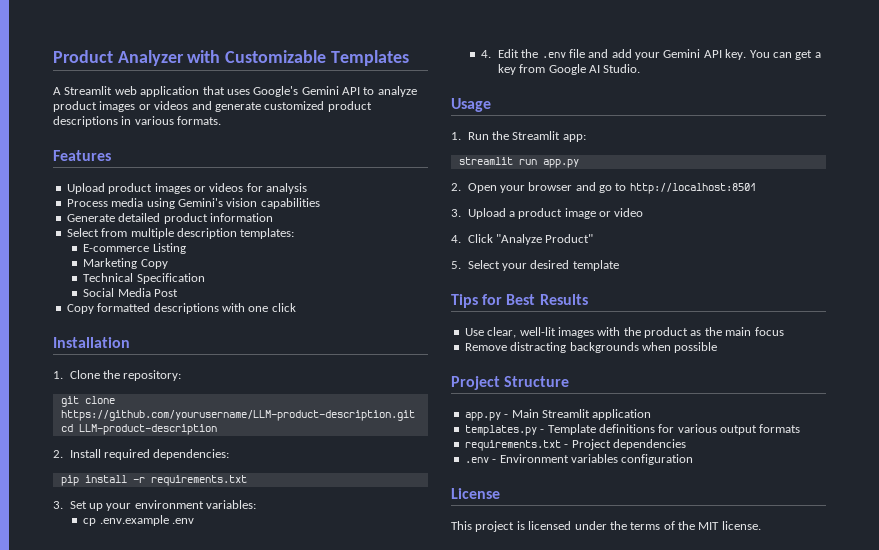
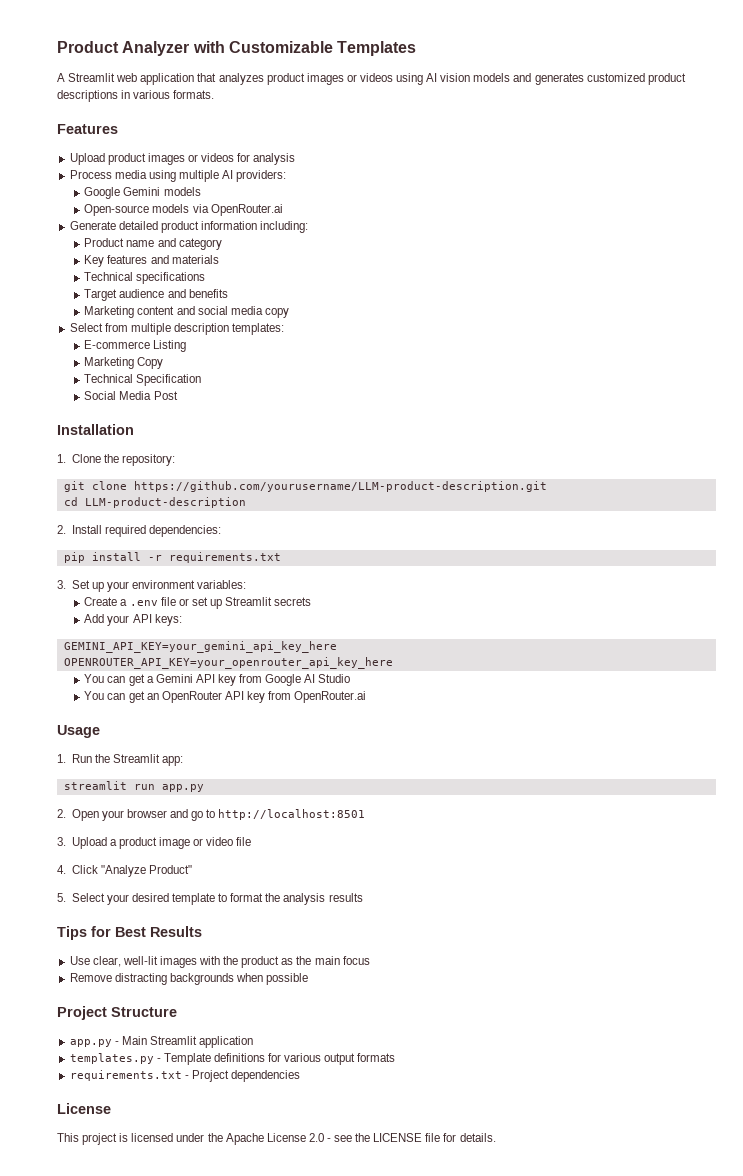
- A Streamlit web application that uses Google's Gemini API to analyze product images or videos and generate customized product descriptions in various formats.
+ A Streamlit web application that analyzes product images or videos using AI vision models and generates customized product descriptions in various formats.
- Process media using Gemini's vision capabilities
- Generate detailed product information
+ Process media using multiple AI providers:
+ Google Gemini models
+ Open-source models via OpenRouter.ai
+ Generate detailed product information including:
+ Product name and category
+ Key features and materials
+ Technical specifications
+ Target audience and benefits
+ Marketing content and social media copy
- Copy formatted descriptions with one click
- cp .env.example .env
- 4. Edit the .env file and add your Gemini API key. You can get a key from Google AI Studio.
+ Create a .env file or set up Streamlit secrets
+ Add your API keys:
+ GEMINI_API_KEY=your_gemini_api_key_here
+ OPENROUTER_API_KEY=your_openrouter_api_key_here
+ You can get a Gemini API key from Google AI Studio
+ You can get an OpenRouter API key from OpenRouter.ai
- 3. Upload a product image or video
+ 3. Upload a product image or video file
- 5. Select your desired template
+ 5. Select your desired template to format the analysis results
- .env - Environment variables configuration
- This project is licensed under the terms of the MIT license.
+ This project is licensed under the Apache License 2.0 - see the LICENSE file for details.

